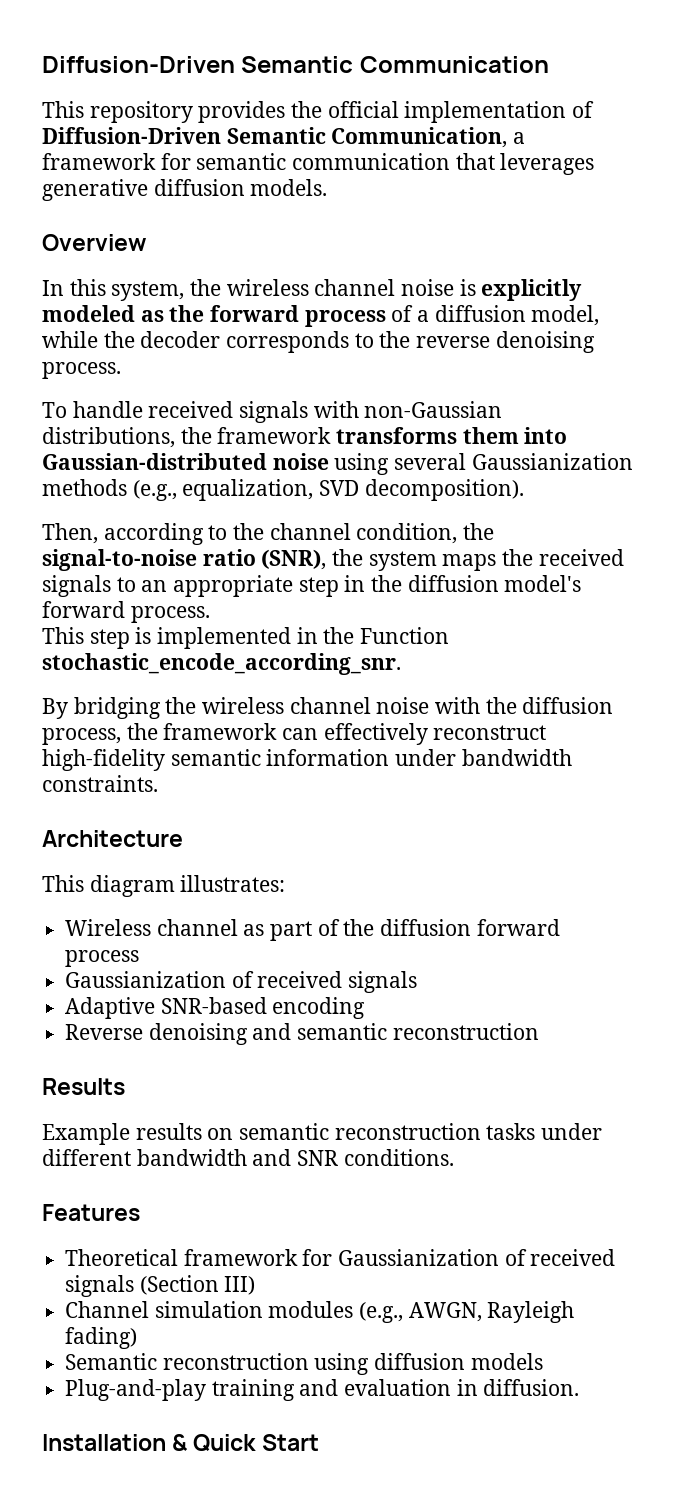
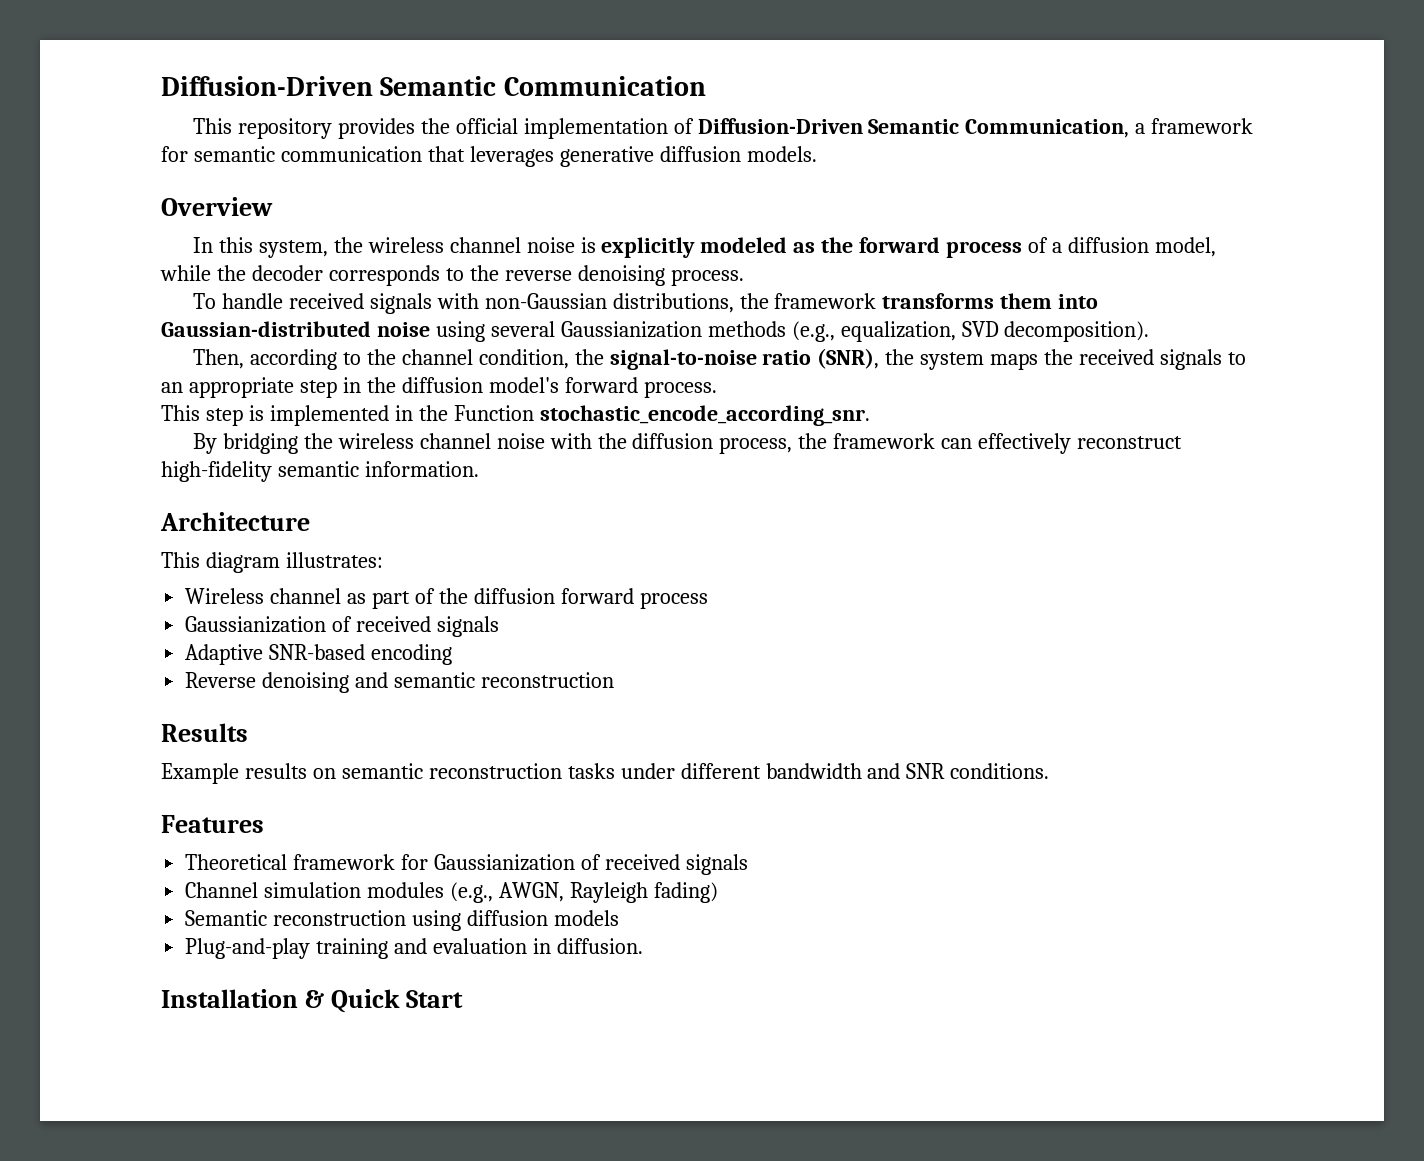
- By bridging the wireless channel noise with the diffusion process, the framework can effectively reconstruct high-fidelity semantic information under bandwidth constraints.
+ By bridging the wireless channel noise with the diffusion process, the framework can effectively reconstruct high-fidelity semantic information.
- Theoretical framework for Gaussianization of received signals (Section III)
+ Theoretical framework for Gaussianization of received signals

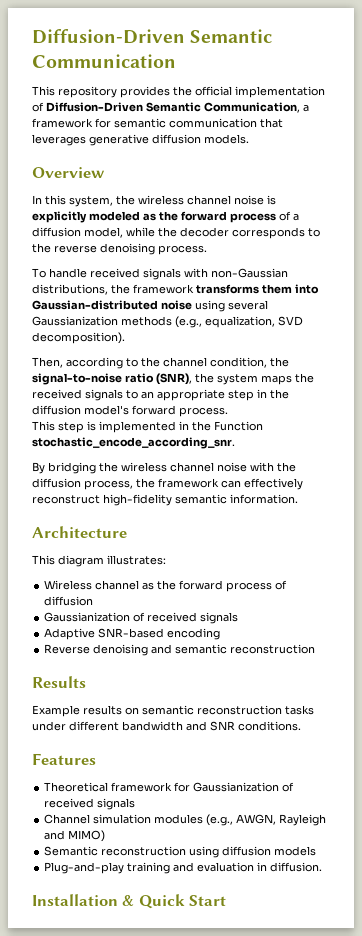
- Wireless channel as part of the diffusion forward process
+ Wireless channel as the forward process of diffusion
- Channel simulation modules (e.g., AWGN, Rayleigh fading)
+ Channel simulation modules (e.g., AWGN, Rayleigh and MIMO)

